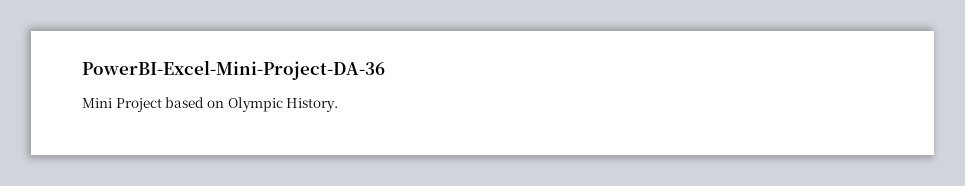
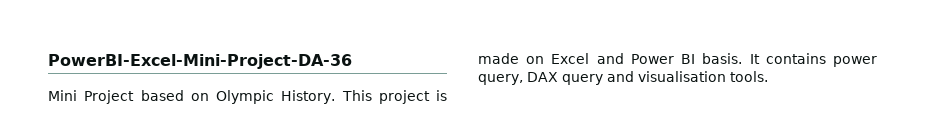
+ This project is made on Excel and Power BI basis. It contains power query, DAX query and visualisation tools.

